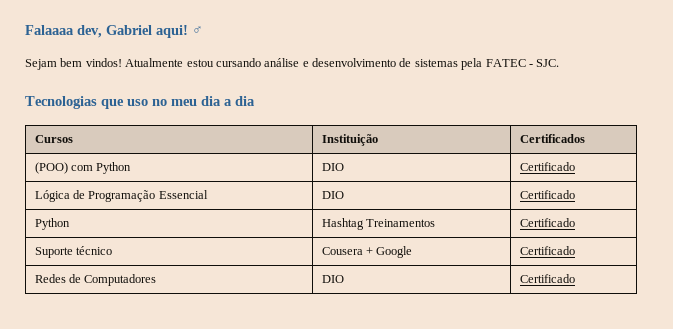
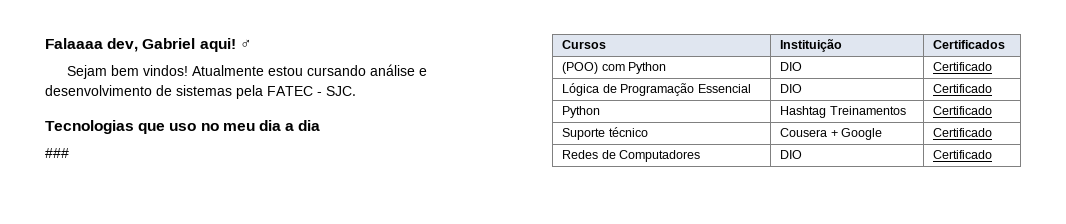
+ ###

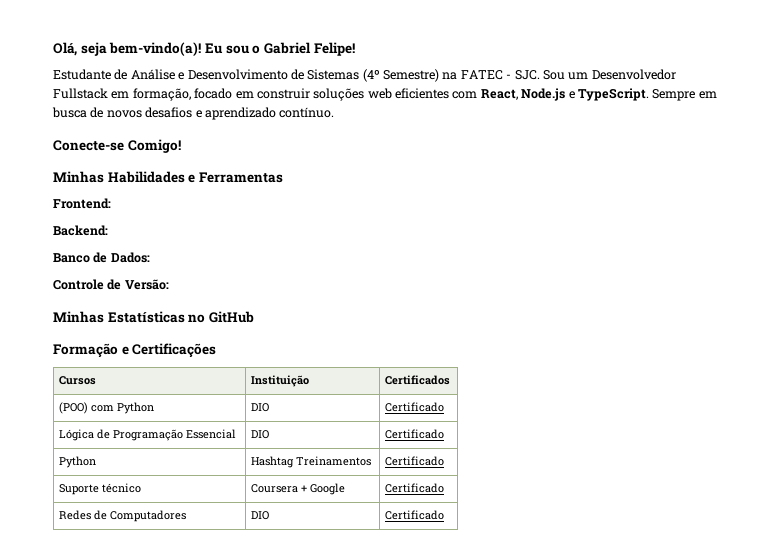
- Falaaaa dev, Gabriel aqui! ♂
- Sejam bem vindos! Atualmente estou cursando análise e desenvolvimento de sistemas pela FATEC - SJC.
- Tecnologias que uso no meu dia a dia
- ###
+ Olá, seja bem-vindo(a)! Eu sou o Gabriel Felipe!
+ Estudante de Análise e Desenvolvimento de Sistemas (4º Semestre) na FATEC - SJC. Sou um Desenvolvedor Fullstack em formação, focado em construir soluções web eficientes com React, Node.js e TypeScript. Sempre em busca de novos desafios e aprendizado contínuo.
+ Conecte-se Comigo!
+ Minhas Habilidades e Ferramentas
+ Frontend:
+ Backend:
+ Banco de Dados:
+ Controle de Versão:
+ Minhas Estatísticas no GitHub
+ Formação e Certificações
- Suporte técnico | Cousera + Google | Certificado
+ Suporte técnico | Coursera + Google | Certificado

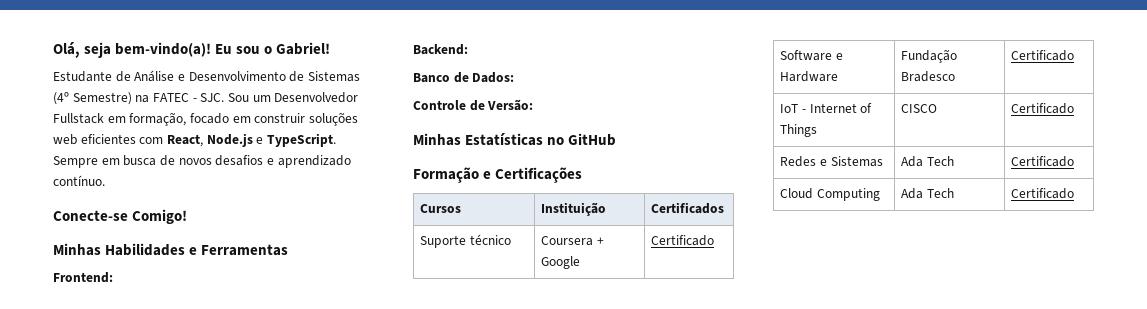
- Eu sou o Gabriel Felipe!
+ Eu sou o Gabriel!
- (POO) com Python | DIO | Certificado
- Lógica de Programação Essencial | DIO | Certificado
- Python | Hashtag Treinamentos | Certificado
- Redes de Computadores | DIO | Certificado
+ Software e Hardware | Fundação Bradesco | Certificado
+ IoT - Internet of Things | CISCO | Certificado
+ Redes e Sistemas | Ada Tech | Certificado
+ Cloud Computing | Ada Tech | Certificado

